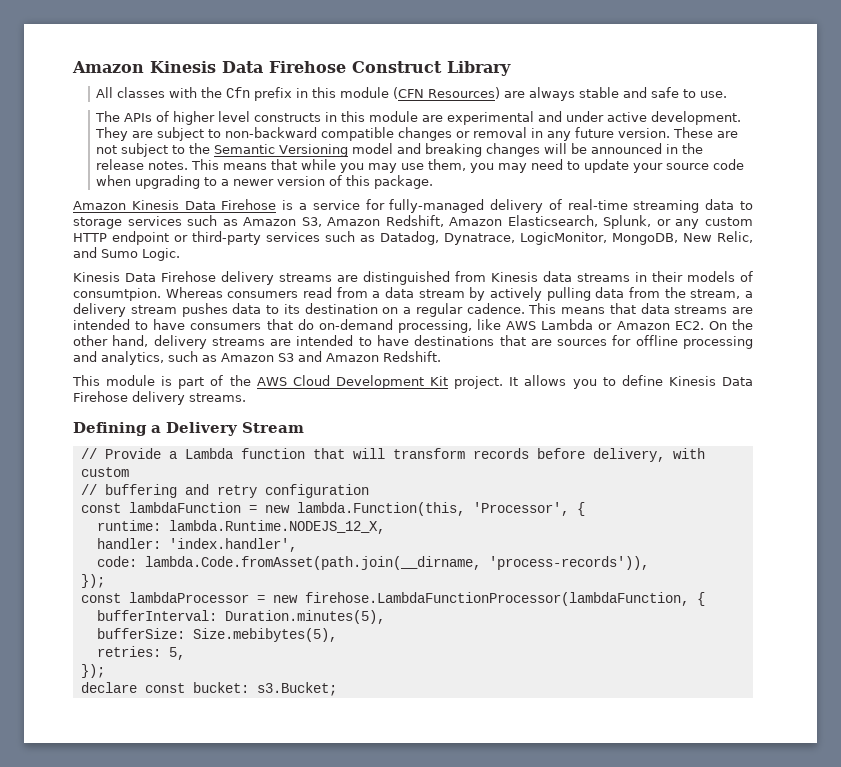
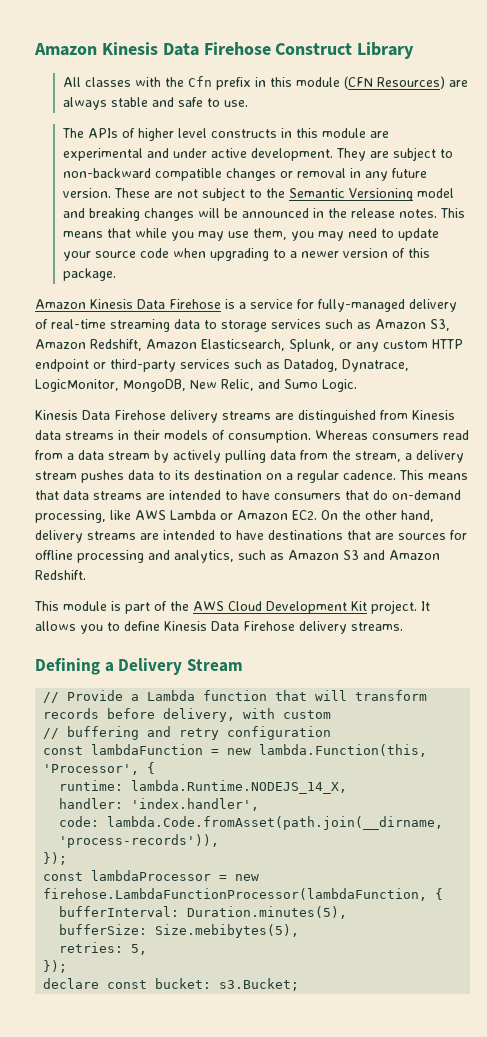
- Kinesis Data Firehose delivery streams are distinguished from Kinesis data streams in their models of consumtpion.
+ Kinesis Data Firehose delivery streams are distinguished from Kinesis data streams in their models of consumption.
- runtime: lambda.Runtime.NODEJS_12_X,
+ runtime: lambda.Runtime.NODEJS_14_X,

